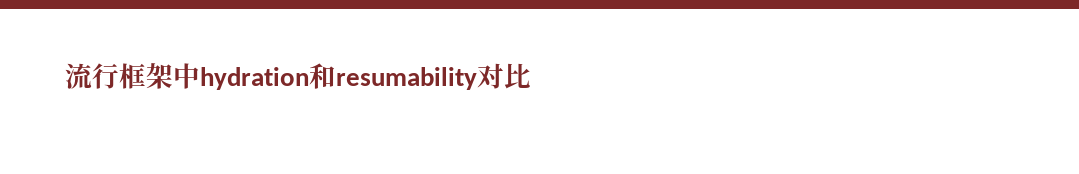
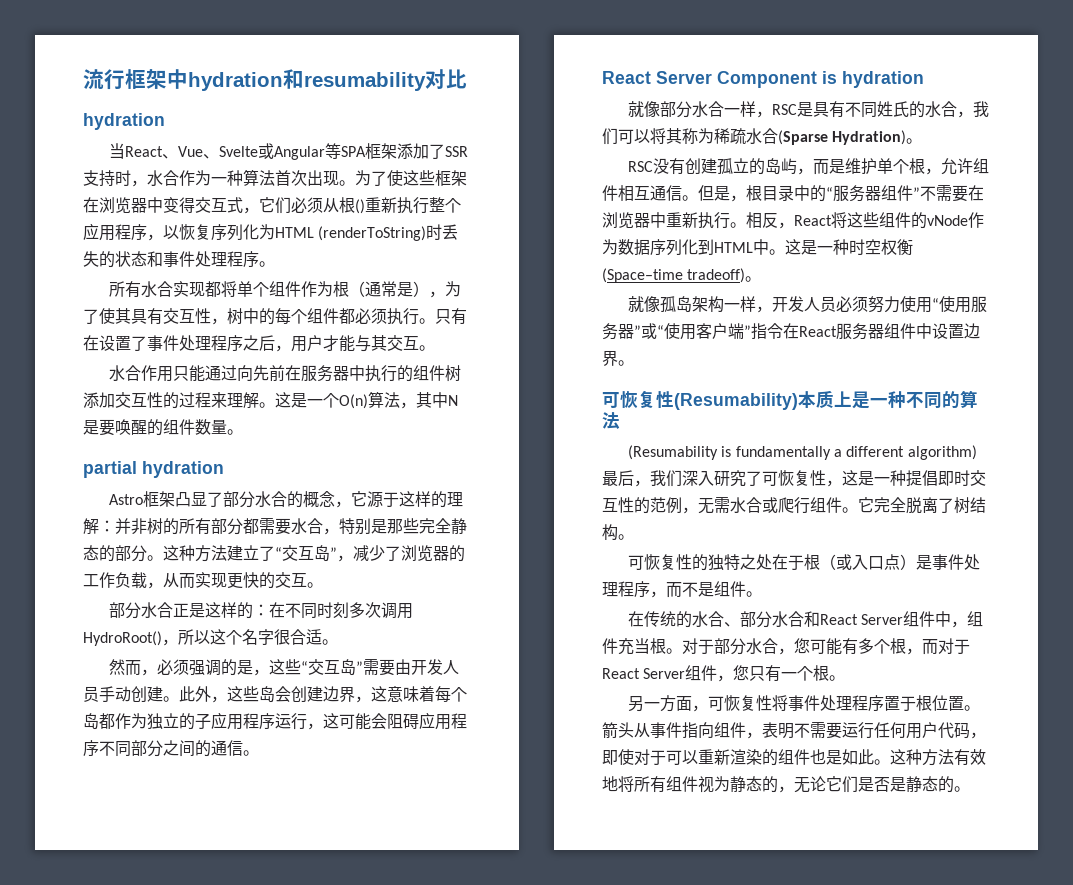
  流行框架中hydration和resumability对比
+ hydration
+ 当React、Vue、Svelte或Angular等SPA框架添加了SSR支持时，水合作为一种算法首次出现。为了使这些框架在浏览器中变得交互式，它们必须从根()重新执行整个应用程序，以恢复序列化为HTML (renderToString)时丢失的状态和事件处理程序。
+ 所有水合实现都将单个组件作为根（通常是），为了使其具有交互性，树中的每个组件都必须执行。只有在设置了事件处理程序之后，用户才能与其交互。
+ 水合作用只能通过向先前在服务器中执行的组件树添加交互性的过程来理解。这是一个O(n)算法，其中N是要唤醒的组件数量。
+ partial hydration
+ Astro框架凸显了部分水合的概念，它源于这样的理解：并非树的所有部分都需要水合，特别是那些完全静态的部分。这种方法建立了“交互岛”，减少了浏览器的工作负载，从而实现更快的交互。
+ 部分水合正是这样的：在不同时刻多次调用HydroRoot()，所以这个名字很合适。
+ 然而，必须强调的是，这些“交互岛”需要由开发人员手动创建。此外，这些岛会创建边界，这意味着每个岛都作为独立的子应用程序运行，这可能会阻碍应用程序不同部分之间的通信。
+ React Server Component is hydration
+ 就像部分水合一样，RSC是具有不同姓氏的水合，我们可以将其称为稀疏水合(Sparse Hydration)。
+ RSC没有创建孤立的岛屿，而是维护单个根，允许组件相互通信。但是，根目录中的“服务器组件”不需要在浏览器中重新执行。相反，React将这些组件的vNode作为数据序列化到HTML中。这是一种时空权衡(Space–time tradeoff)。
+ 就像孤岛架构一样，开发人员必须努力使用“使用服务器”或“使用客户端”指令在React服务器组件中设置边界。
+ 可恢复性(Resumability)本质上是一种不同的算法
+ (Resumability is fundamentally a different algorithm)最后，我们深入研究了可恢复性，这是一种提倡即时交互性的范例，无需水合或爬行组件。它完全脱离了树结构。
+ 可恢复性的独特之处在于根（或入口点）是事件处理程序，而不是组件。
+ 在传统的水合、部分水合和React Server组件中，组件充当根。对于部分水合，您可能有多个根，而对于React Server组件，您只有一个根。
+ 另一方面，可恢复性将事件处理程序置于根位置。箭头从事件指向组件，表明不需要运行任何用户代码，即使对于可以重新渲染的组件也是如此。这种方法有效地将所有组件视为静态的，无论它们是否是静态的。

